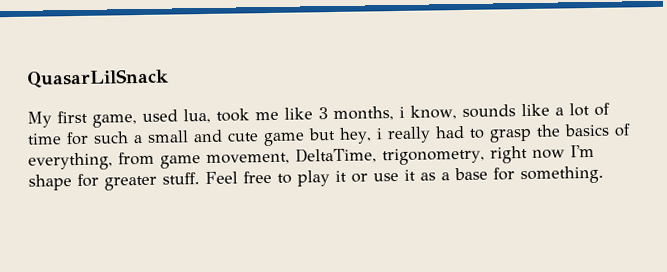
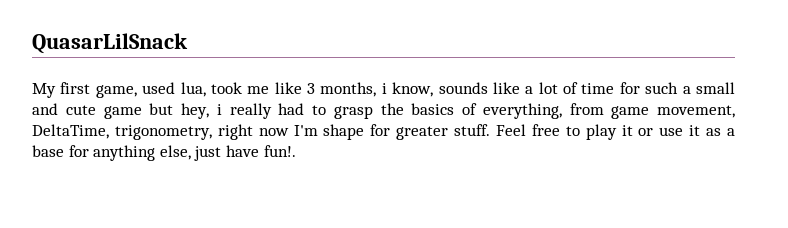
- Feel free to play it or use it as a base for something.
+ Feel free to play it or use it as a base for anything else, just have fun!.

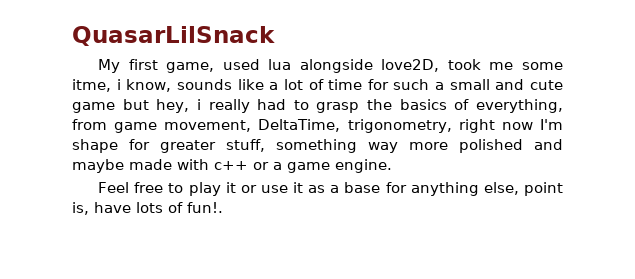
- My first game, used lua, took me like 3 months, i know, sounds like a lot of time for such a small and cute game but hey, i really had to grasp the basics of everything, from game movement, DeltaTime, trigonometry, right now I'm shape for greater stuff. Feel free to play it or use it as a base for anything else, just have fun!.
+ My first game, used lua alongside love2D, took me some itme, i know, sounds like a lot of time for such a small and cute game but hey, i really had to grasp the basics of everything, from game movement, DeltaTime, trigonometry, right now I'm shape for greater stuff, something way more polished and maybe made with c++ or a game engine.
+ Feel free to play it or use it as a base for anything else, point is, have lots of fun!.

